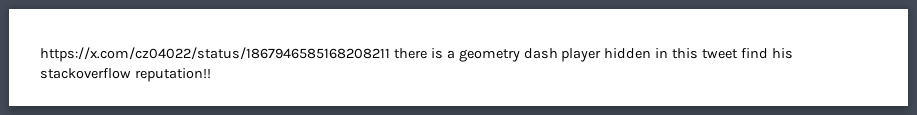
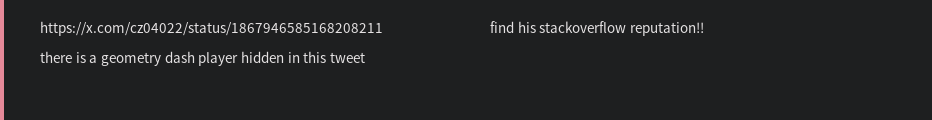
- https://x.com/cz04022/status/1867946585168208211 there is a geometry dash player hidden in this tweet find his stackoverflow reputation!!
+ https://x.com/cz04022/status/1867946585168208211
+ there is a geometry dash player hidden in this tweet
+ find his stackoverflow reputation!!

